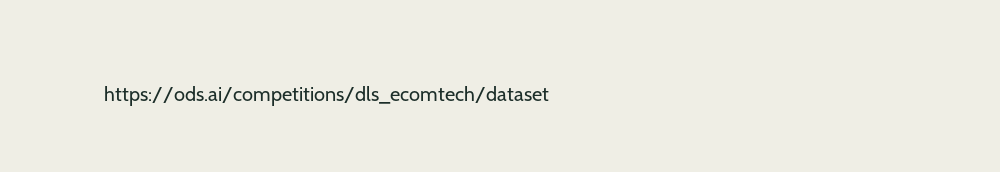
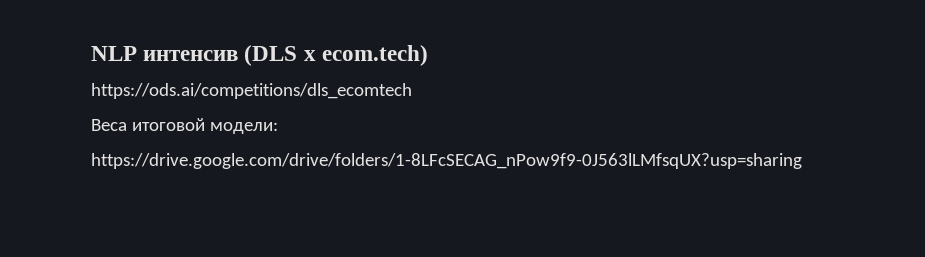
- https://ods.ai/competitions/dls_ecomtech/dataset
+ NLP интенсив (DLS x ecom.tech)
+ https://ods.ai/competitions/dls_ecomtech
+ Веса итоговой модели:
+ https://drive.google.com/drive/folders/1-8LFcSECAG_nPow9f9-0J563lLMfsqUX?usp=sharing

